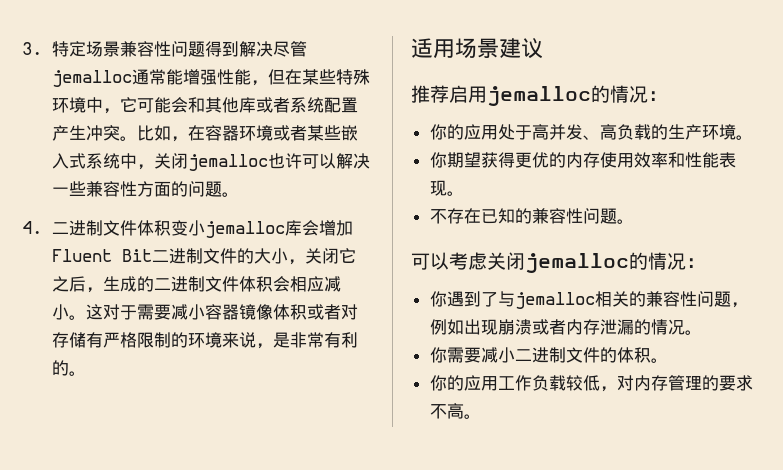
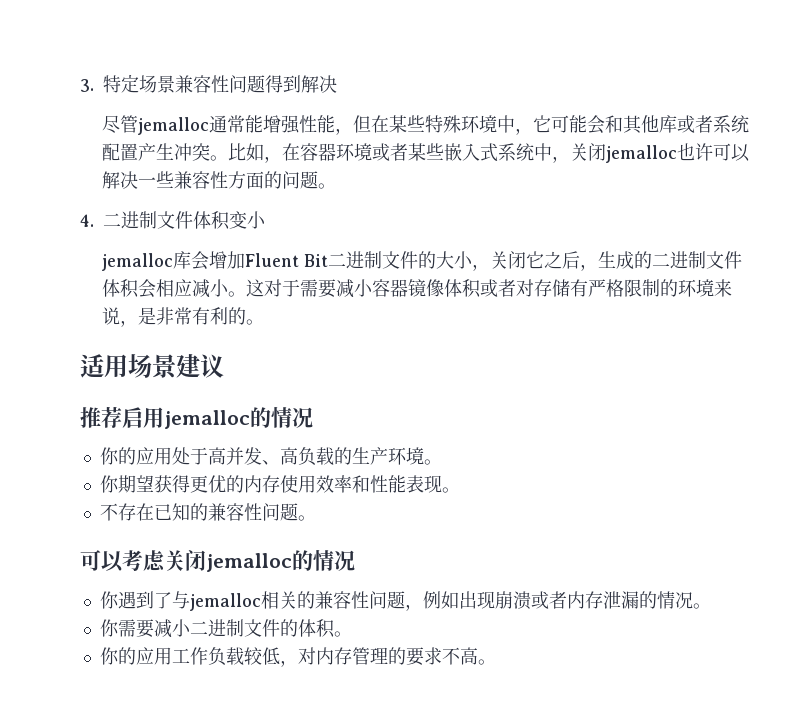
- 3.特定场景兼容性问题得到解决尽管jemalloc通常能增强性能，但在某些特殊环境中，它可能会和其他库或者系统配置产生冲突。
+ 3.特定场景兼容性问题得到解决
+ 尽管jemalloc通常能增强性能，但在某些特殊环境中，它可能会和其他库或者系统配置产生冲突。
- 4.二进制文件体积变小jemalloc库会增加Fluent Bit二进制文件的大小，关闭它之后，生成的二进制文件体积会相应减小。
+ 4.二进制文件体积变小
+ jemalloc库会增加Fluent Bit二进制文件的大小，关闭它之后，生成的二进制文件体积会相应减小。
- 推荐启用jemalloc的情况：
+ 推荐启用jemalloc的情况
- 可以考虑关闭jemalloc的情况：
+ 可以考虑关闭jemalloc的情况

